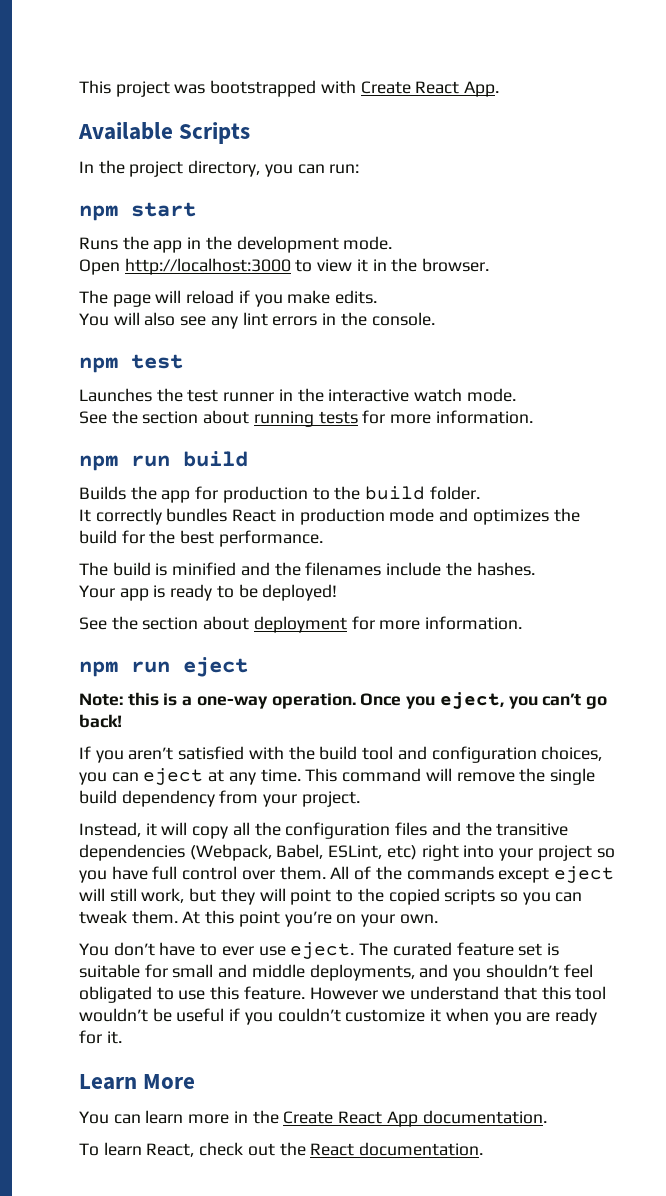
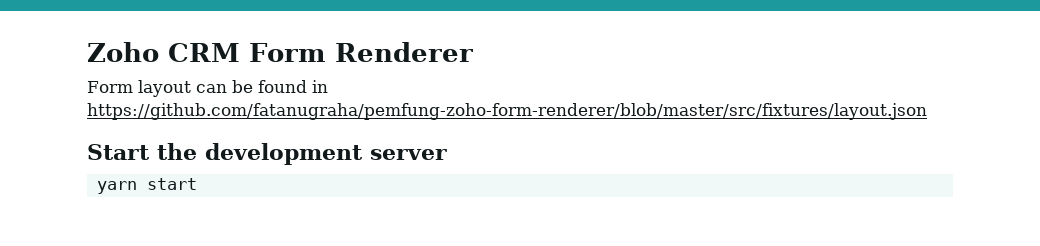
- This project was bootstrapped with Create React App.
- Available Scripts
- In the project directory, you can run:
- npm start
- Runs the app in the development mode.
- Open http://localhost:3000 to view it in the browser.
- The page will reload if you make edits.
- You will also see any lint errors in the console.
- npm test
- Launches the test runner in the interactive watch mode.
- See the section about running tests for more information.
- npm run build
- Builds the app for production to the build folder.
- It correctly bundles React in production mode and optimizes the build for the best performance.
- The build is minified and the filenames include the hashes.
- Your app is ready to be deployed!
- See the section about deployment for more information.
- npm run eject
- Note: this is a one-way operation. Once you eject, you can’t go back!
- If you aren’t satisfied with the build tool and configuration choices, you can eject at any time. This command will remove the single build dependency from your project.
- Instead, it will copy all the configuration files and the transitive dependencies (Webpack, Babel, ESLint, etc) right into your project so you have full control over them. All of the commands except eject will still work, but they will point to the copied scripts so you can tweak them. At this point you’re on your own.
- You don’t have to ever use eject. The curated feature set is suitable for small and middle deployments, and you shouldn’t feel obligated to use this feature. However we understand that this tool wouldn’t be useful if you couldn’t customize it when you are ready for it.
- Learn More
- You can learn more in the Create React App documentation.
- To learn React, check out the React documentation.
+ Zoho CRM Form Renderer
+ Form layout can be found in https://github.com/fatanugraha/pemfung-zoho-form-renderer/blob/master/src/fixtures/layout.json
+ Start the development server
+ yarn start

